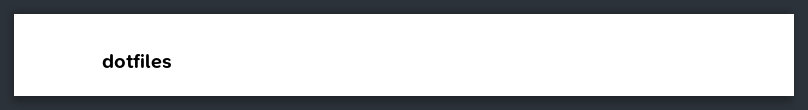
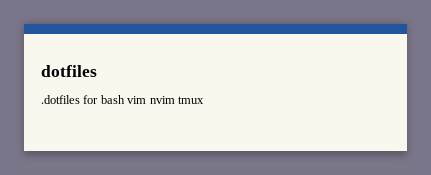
+ .dotfiles for bash vim nvim tmux

